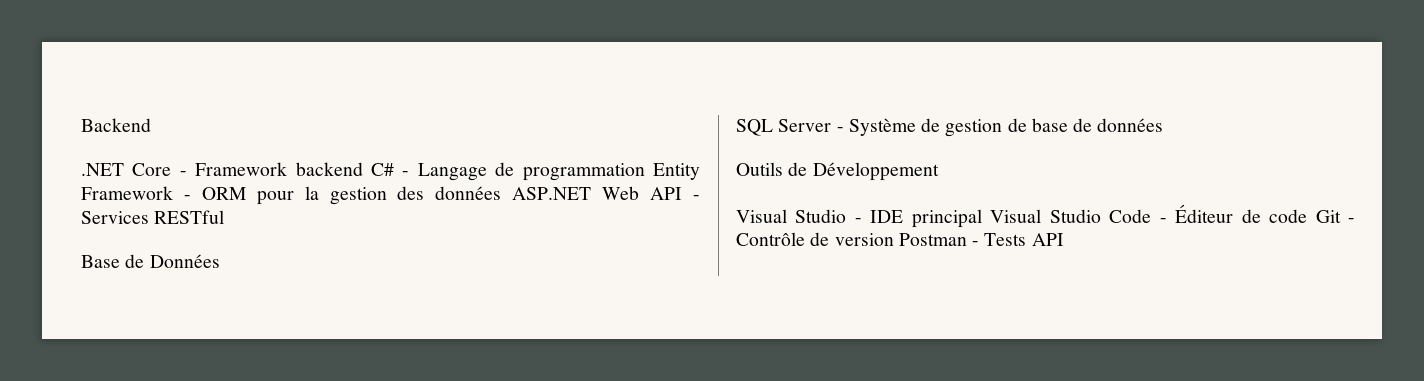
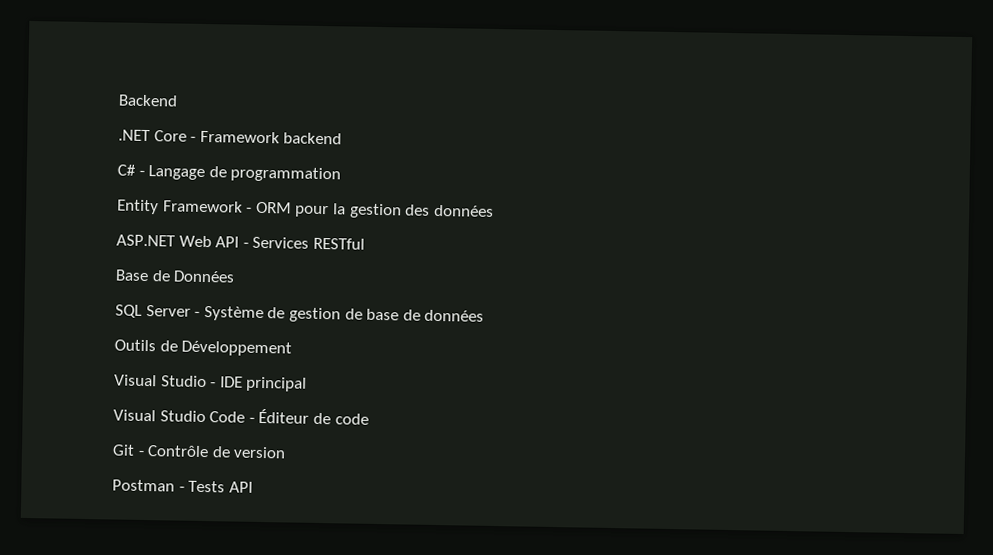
- .NET Core - Framework backend C# - Langage de programmation Entity Framework - ORM pour la gestion des données ASP.NET Web API - Services RESTful
+ .NET Core - Framework backend
+ C# - Langage de programmation
+ Entity Framework - ORM pour la gestion des données
+ ASP.NET Web API - Services RESTful
- Visual Studio - IDE principal Visual Studio Code - Éditeur de code Git - Contrôle de version Postman - Tests API
+ Visual Studio - IDE principal
+ Visual Studio Code - Éditeur de code
+ Git - Contrôle de version
+ Postman - Tests API

